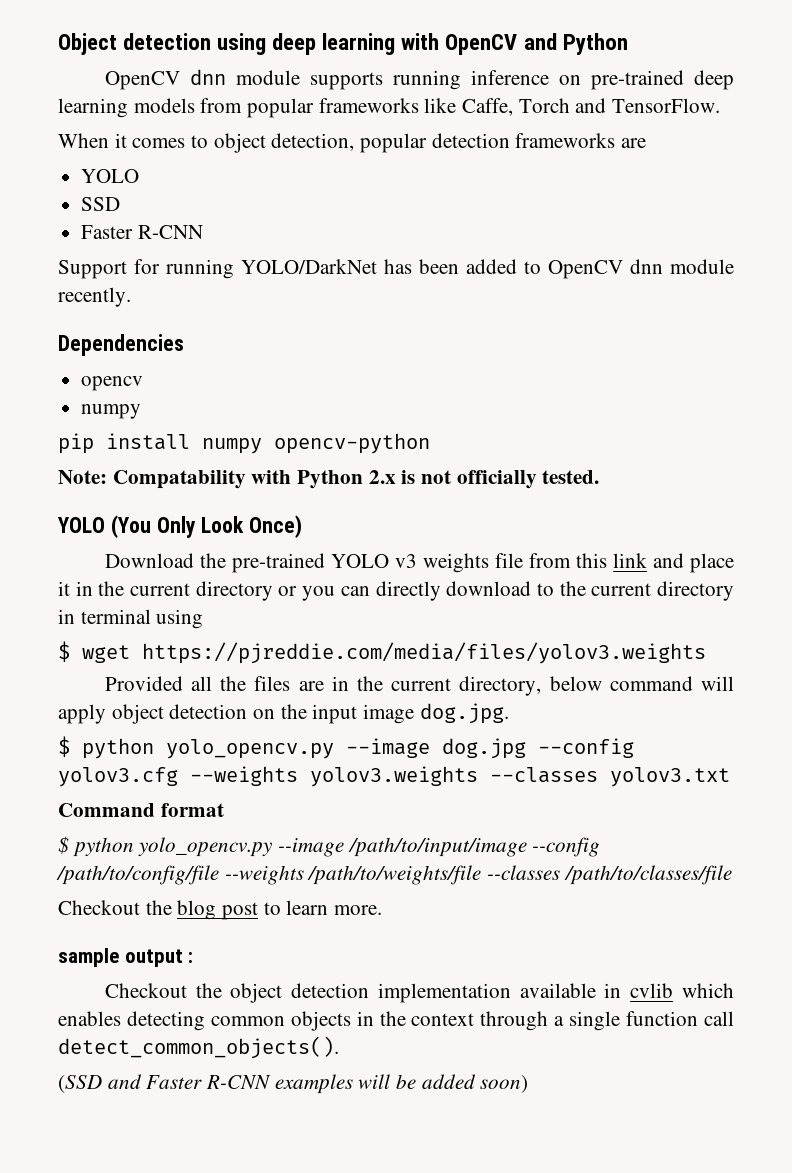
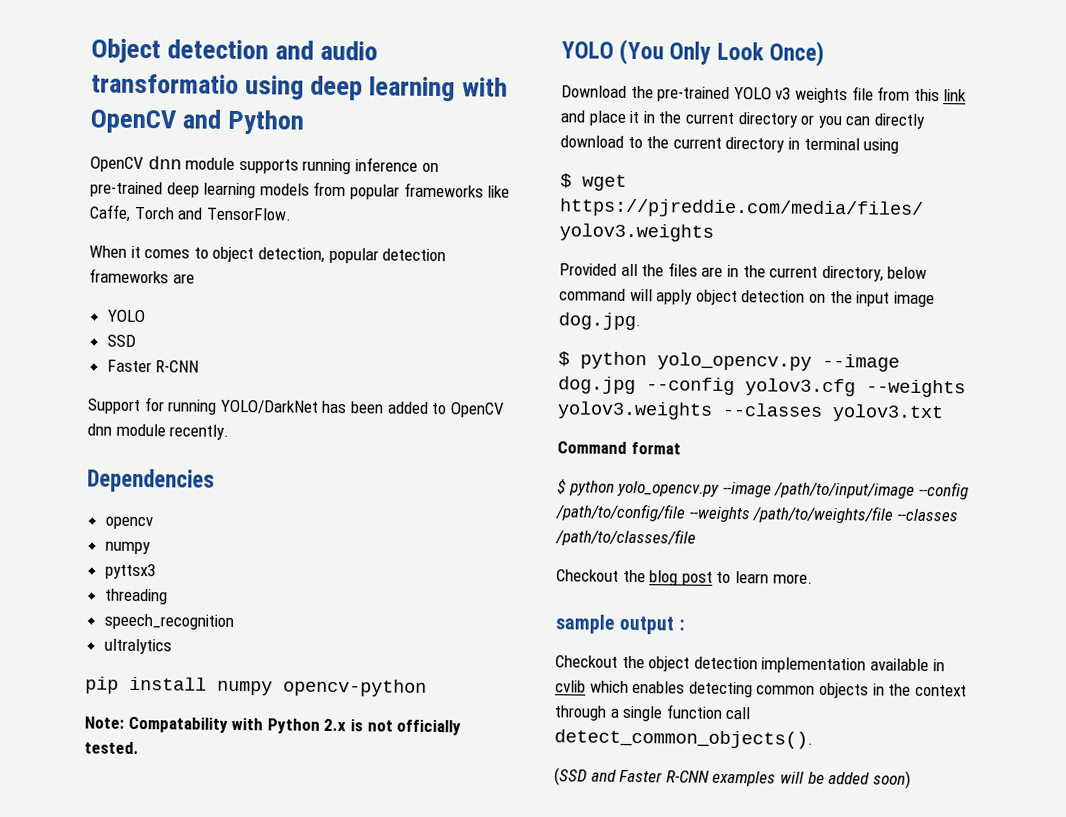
- Object detection using deep learning with OpenCV and Python
+ Object detection and audio transformatio using deep learning with OpenCV and Python
+ pyttsx3
+ threading
+ speech_recognition
+ ultralytics

